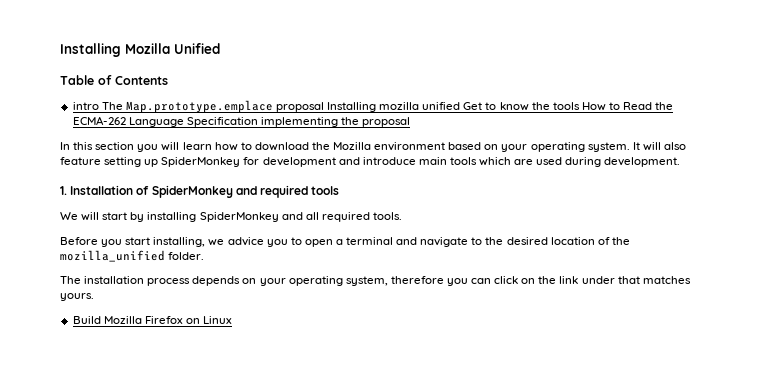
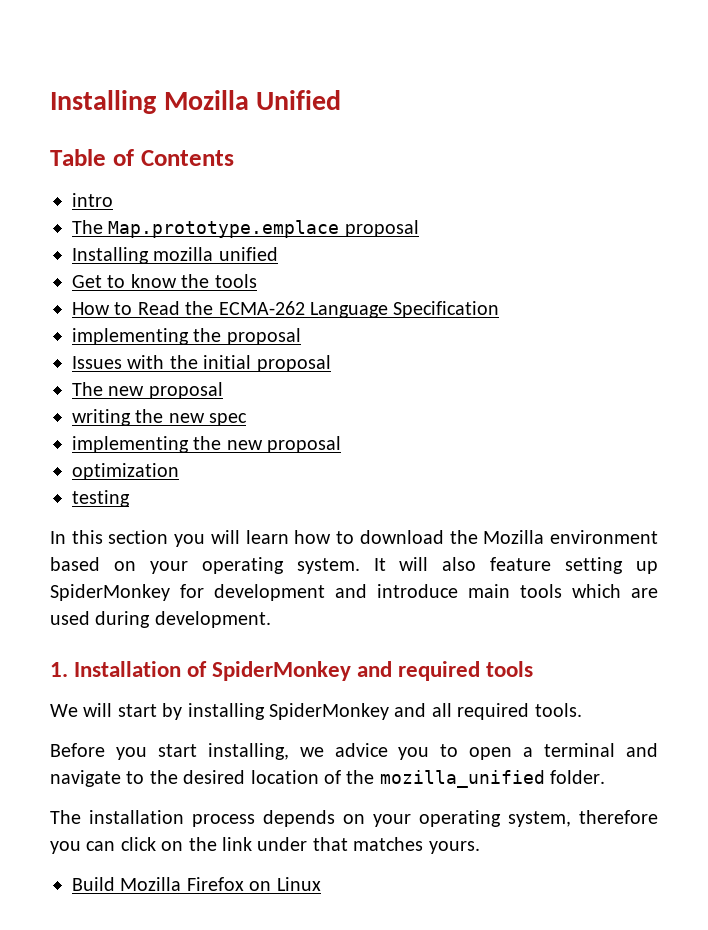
- intro The Map.prototype.emplace proposal Installing mozilla unified Get to know the tools How to Read the ECMA-262 Language Specification implementing the proposal
+ intro
+ The Map.prototype.emplace proposal
+ Installing mozilla unified
+ Get to know the tools
+ How to Read the ECMA-262 Language Specification
+ implementing the proposal
+ Issues with the initial proposal
+ The new proposal
+ writing the new spec
+ implementing the new proposal
+ optimization
+ testing

